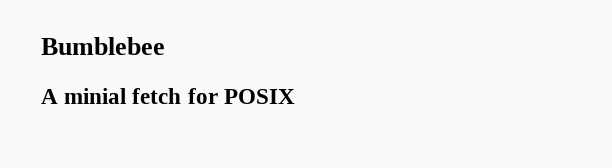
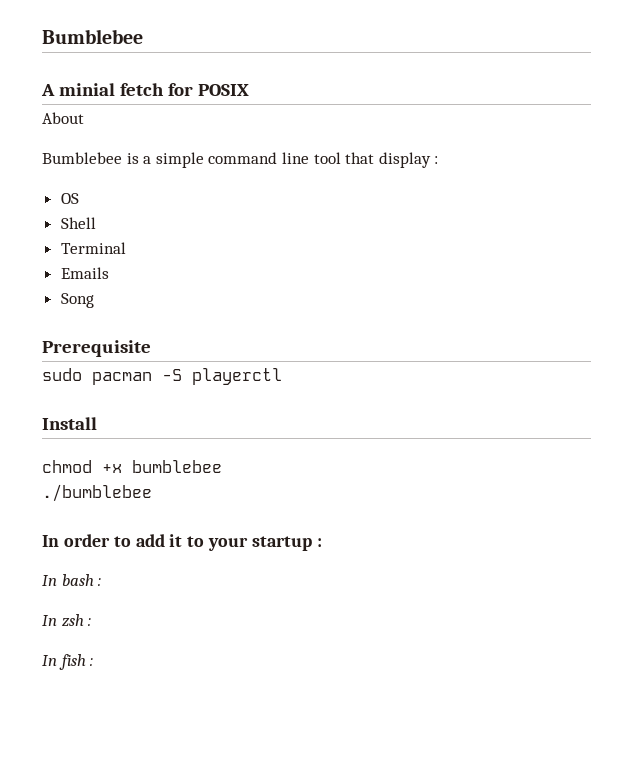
+ About
+ Bumblebee is a simple command line tool that display :
+ OS
+ Shell
+ Terminal
+ Emails
+ Song
+ Prerequisite
+ sudo pacman -S playerctl
+ Install
+ chmod +x bumblebee
+ ./bumblebee
+ In order to add it to your startup :
+ In bash :
+ In zsh :
+ In fish :

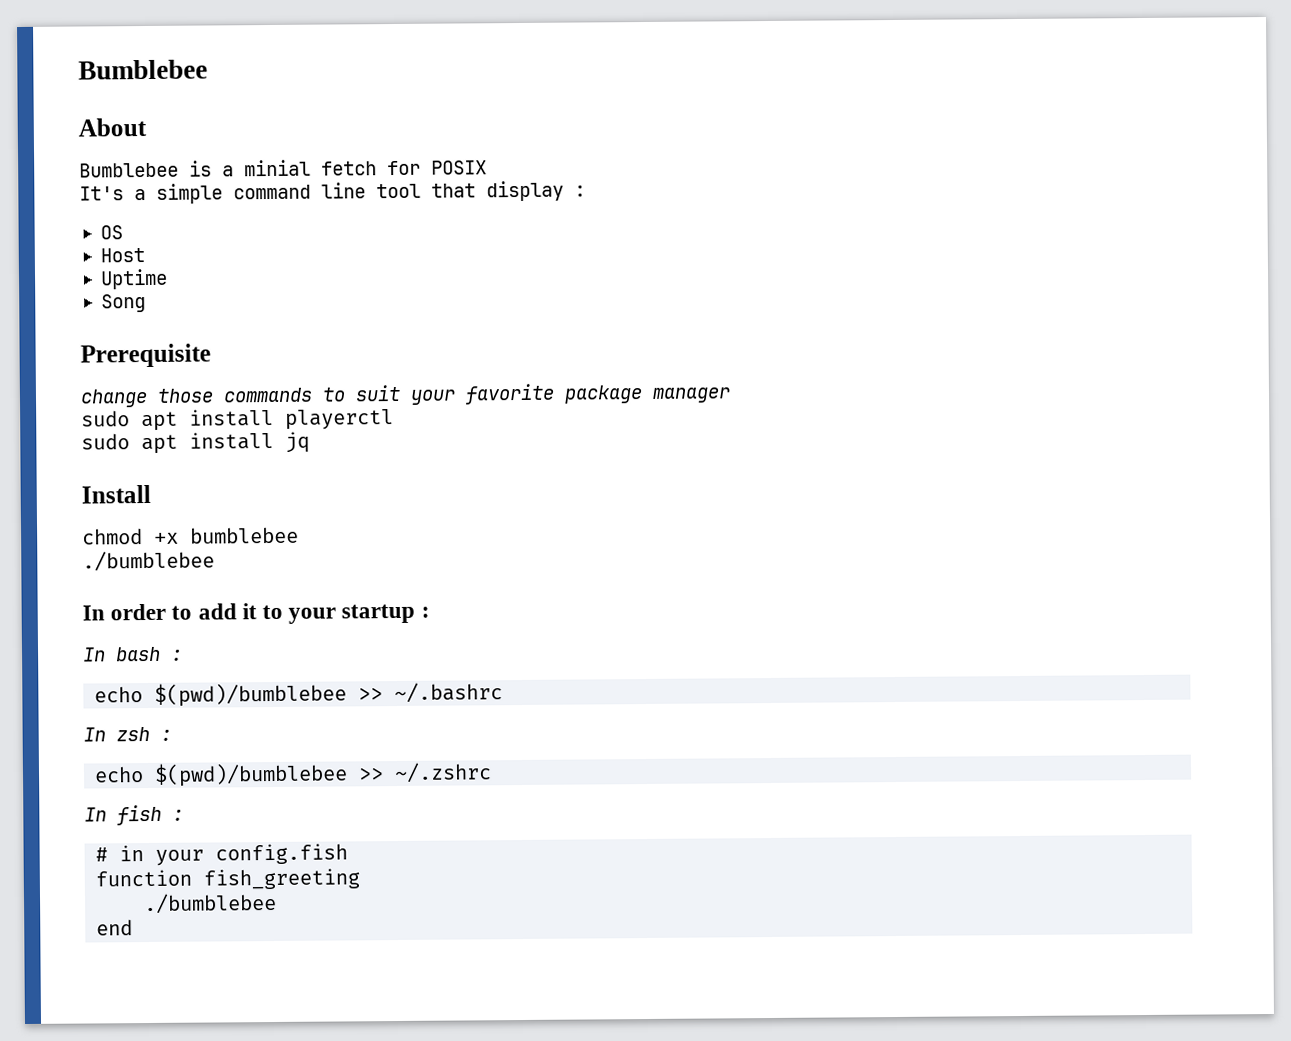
- A minial fetch for POSIX
+ About
+ Bumblebee is a minial fetch for POSIX
- About
- Bumblebee is a simple command line tool that display :
+ It's a simple command line tool that display :
- Shell
- Terminal
- Emails
+ Host
+ Uptime
- sudo pacman -S playerctl
+ change those commands to suit your favorite package manager
+ sudo apt install playerctl
+ sudo apt install jq
+ echo $(pwd)/bumblebee >> ~/.bashrc
+ echo $(pwd)/bumblebee >> ~/.zshrc
+ # in your config.fish
+ function fish_greeting
+ ./bumblebee
+ end

